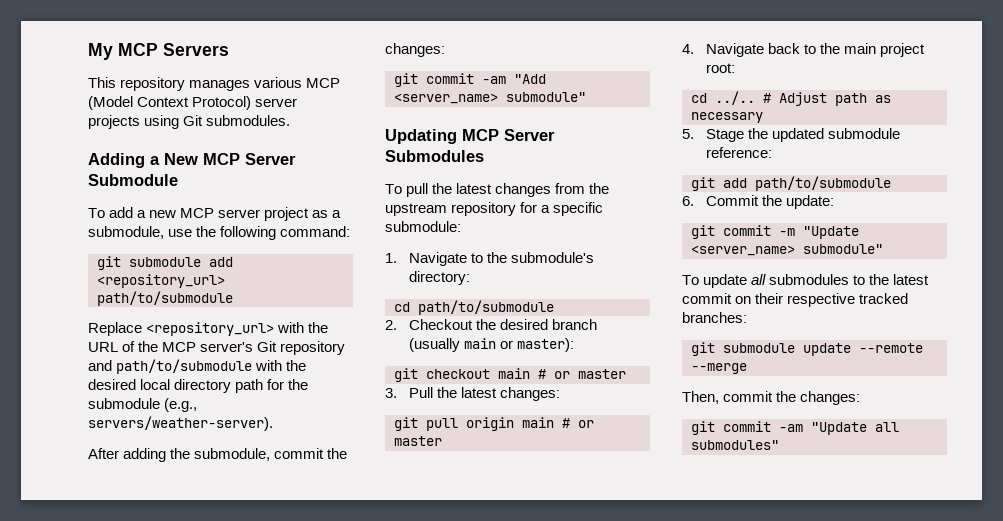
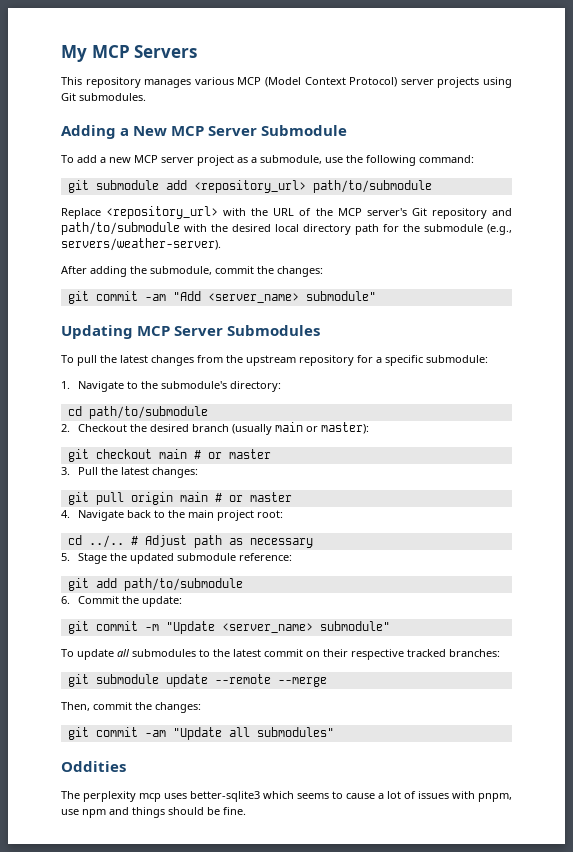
+ Oddities
+ The perplexity mcp uses better-sqlite3 which seems to cause a lot of issues with pnpm, use npm and things should be fine.

